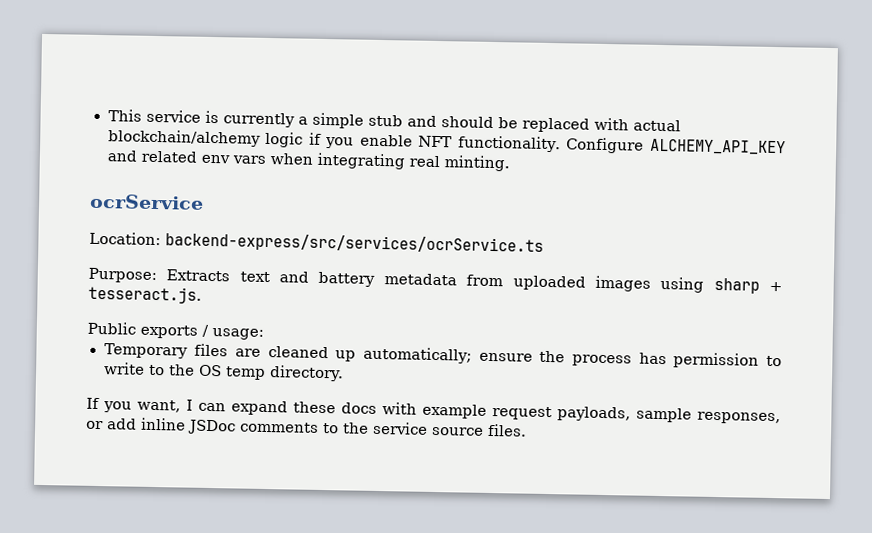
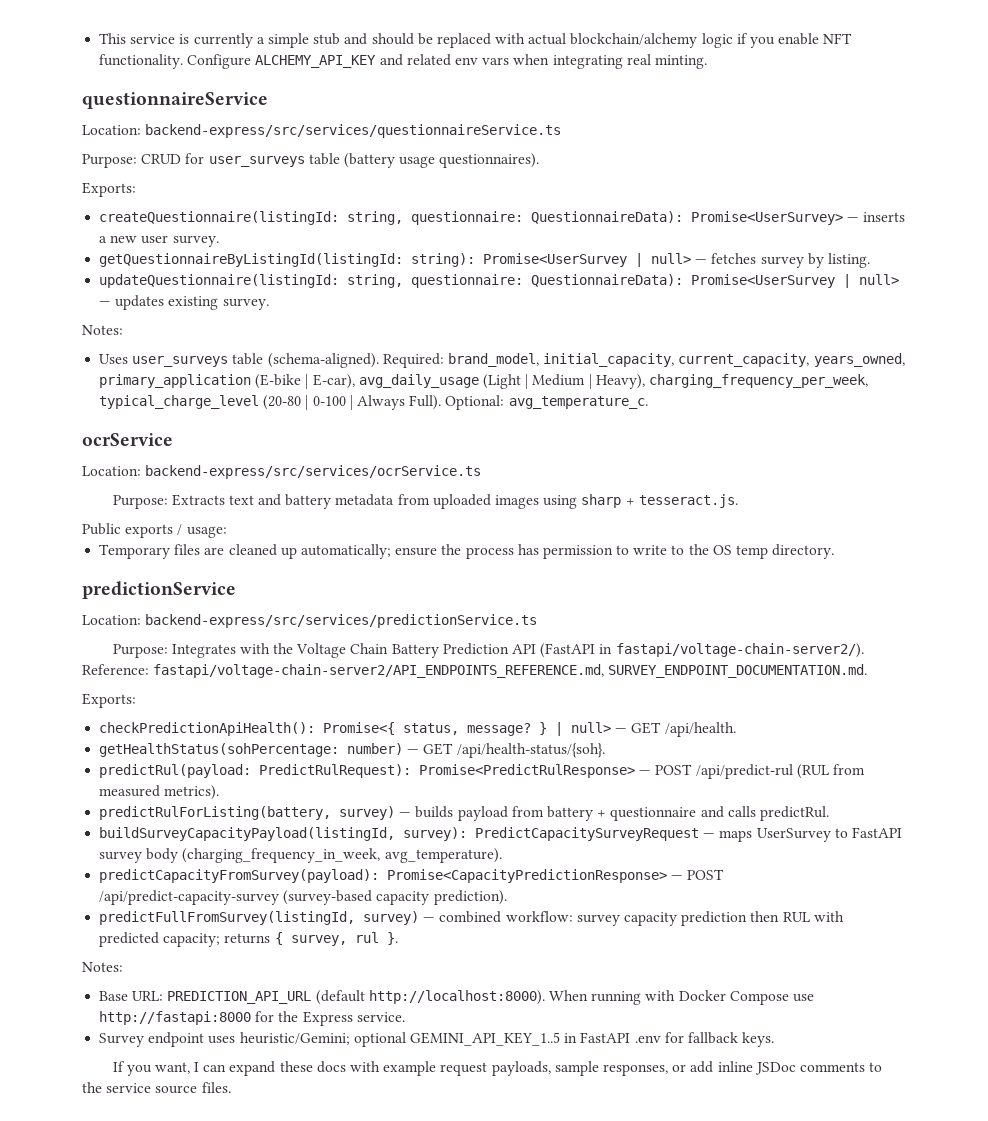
+ questionnaireService
+ Location: backend-express/src/services/questionnaireService.ts
+ Purpose: CRUD for user_surveys table (battery usage questionnaires).
+ Exports:
+ createQuestionnaire(listingId: string, questionnaire: QuestionnaireData): Promise<UserSurvey> — inserts a new user survey.
+ getQuestionnaireByListingId(listingId: string): Promise<UserSurvey | null> — fetches survey by listing.
+ updateQuestionnaire(listingId: string, questionnaire: QuestionnaireData): Promise<UserSurvey | null> — updates existing survey.
+ Notes:
+ Uses user_surveys table (schema-aligned). Required: brand_model, initial_capacity, current_capacity, years_owned, primary_application (E-bike | E-car), avg_daily_usage (Light | Medium | Heavy), charging_frequency_per_week, typical_charge_level (20-80 | 0-100 | Always Full). Optional: avg_temperature_c.
+ predictionService
+ Location: backend-express/src/services/predictionService.ts
+ Purpose: Integrates with the Voltage Chain Battery Prediction API (FastAPI in fastapi/voltage-chain-server2/). Reference: fastapi/voltage-chain-server2/API_ENDPOINTS_REFERENCE.md, SURVEY_ENDPOINT_DOCUMENTATION.md.
+ Exports:
+ checkPredictionApiHealth(): Promise<{ status, message? } | null> — GET /api/health.
+ getHealthStatus(sohPercentage: number) — GET /api/health-status/{soh}.
+ predictRul(payload: PredictRulRequest): Promise<PredictRulResponse> — POST /api/predict-rul (RUL from measured metrics).
+ predictRulForListing(battery, survey) — builds payload from battery + questionnaire and calls predictRul.
+ buildSurveyCapacityPayload(listingId, survey): PredictCapacitySurveyRequest — maps UserSurvey to FastAPI survey body (charging_frequency_in_week, avg_temperature).
+ predictCapacityFromSurvey(payload): Promise<CapacityPredictionResponse> — POST /api/predict-capacity-survey (survey-based capacity prediction).
+ predictFullFromSurvey(listingId, survey) — combined workflow: survey capacity prediction then RUL with predicted capacity; returns { survey, rul }.
+ Notes:
+ Base URL: PREDICTION_API_URL (default http://localhost:8000). When running with Docker Compose use http://fastapi:8000 for the Express service.
+ Survey endpoint uses heuristic/Gemini; optional GEMINI_API_KEY_1..5 in FastAPI .env for fallback keys.

